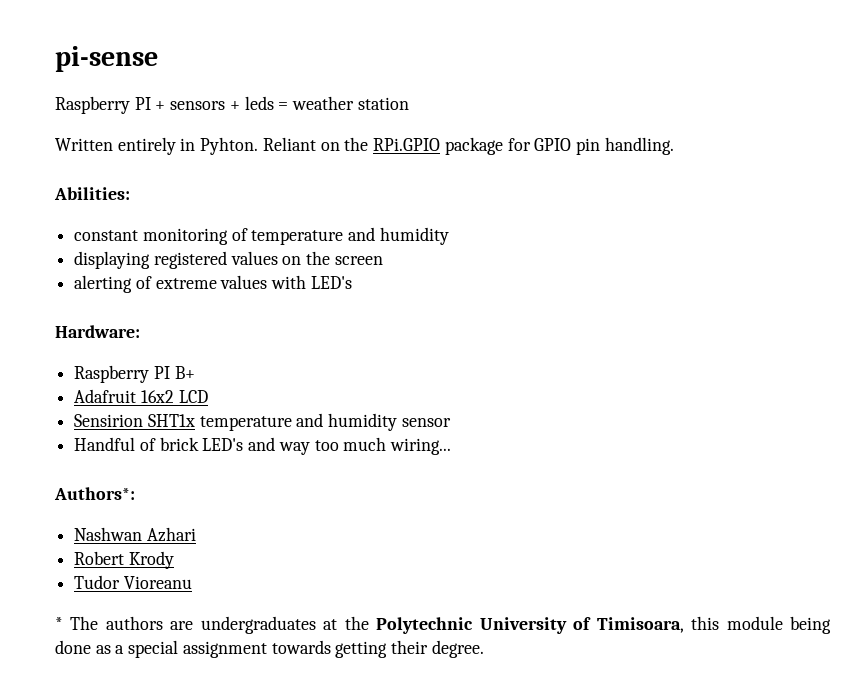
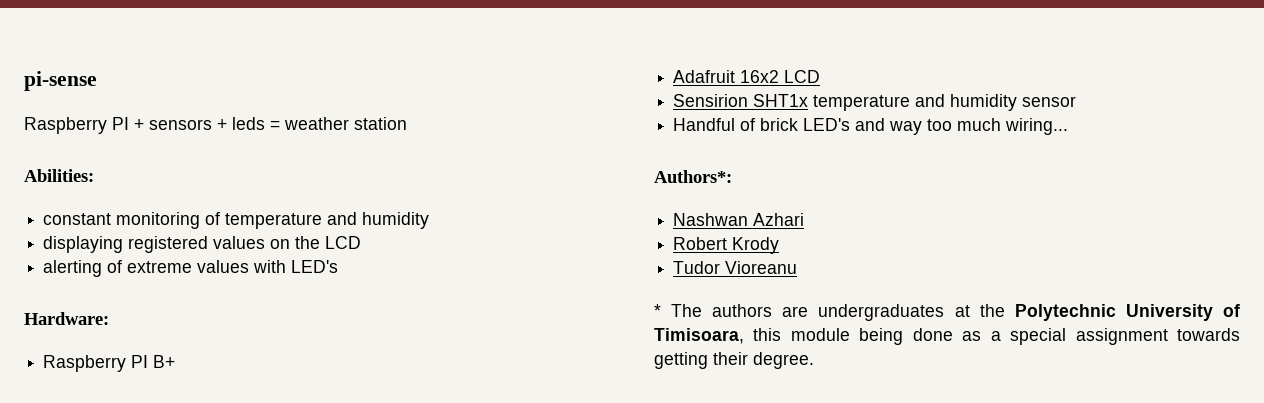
- Written entirely in Pyhton. Reliant on the RPi.GPIO package for GPIO pin handling.
- displaying registered values on the screen
+ displaying registered values on the LCD

